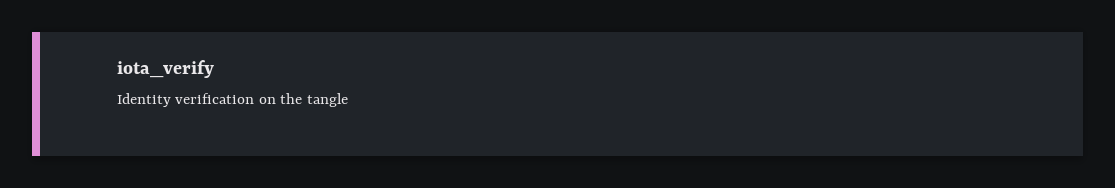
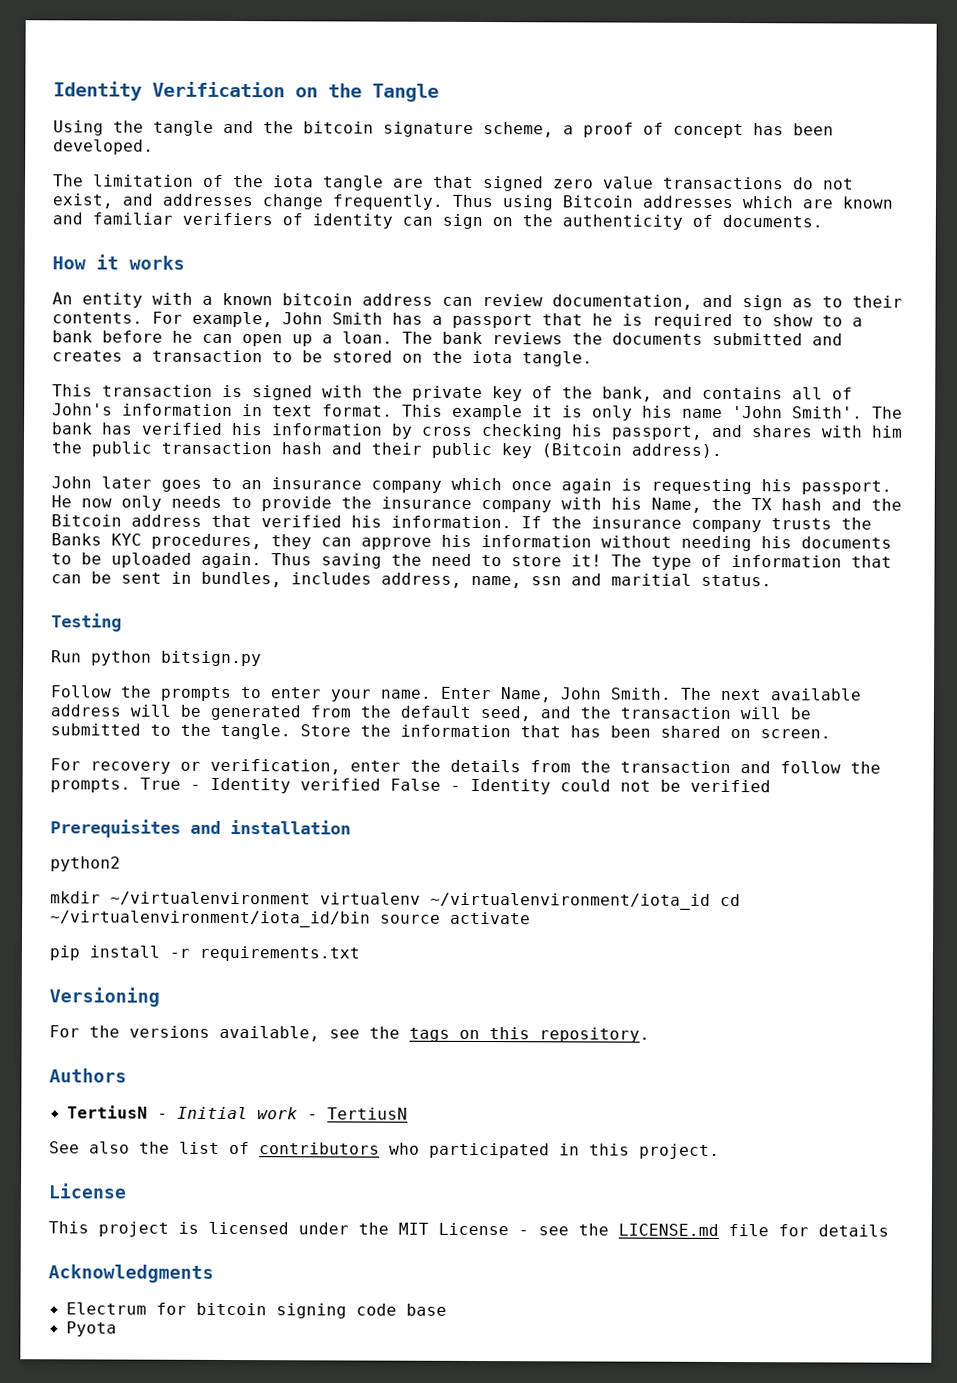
- iota_verify
- Identity verification on the tangle
+ Identity Verification on the Tangle
+ Using the tangle and the bitcoin signature scheme, a proof of concept has been developed.
+ The limitation of the iota tangle are that signed zero value transactions do not exist, and addresses change frequently. Thus using Bitcoin addresses which are known and familiar verifiers of identity can sign on the authenticity of documents.
+ How it works
+ An entity with a known bitcoin address can review documentation, and sign as to their contents. For example, John Smith has a passport that he is required to show to a bank before he can open up a loan. The bank reviews the documents submitted and creates a transaction to be stored on the iota tangle.
+ This transaction is signed with the private key of the bank, and contains all of John's information in text format. This example it is only his name 'John Smith'. The bank has verified his information by cross checking his passport, and shares with him the public transaction hash and their public key (Bitcoin address).
+ John later goes to an insurance company which once again is requesting his passport. He now only needs to provide the insurance company with his Name, the TX hash and the Bitcoin address that verified his information. If the insurance company trusts the Banks KYC procedures, they can approve his information without needing his documents to be uploaded again. Thus saving the need to store it! The type of information that can be sent in bundles, includes address, name, ssn and maritial status.
+ Testing
+ Run python bitsign.py
+ Follow the prompts to enter your name. Enter Name, John Smith. The next available address will be generated from the default seed, and the transaction will be submitted to the tangle. Store the information that has been shared on screen.
+ For recovery or verification, enter the details from the transaction and follow the prompts. True - Identity verified False - Identity could not be verified
+ Prerequisites and installation
+ python2
+ mkdir ~/virtualenvironment virtualenv ~/virtualenvironment/iota_id cd ~/virtualenvironment/iota_id/bin source activate
+ pip install -r requirements.txt
+ Versioning
+ For the versions available, see the tags on this repository.
+ Authors
+ TertiusN - Initial work - TertiusN
+ See also the list of contributors who participated in this project.
+ License
+ This project is licensed under the MIT License - see the LICENSE.md file for details
+ Acknowledgments
+ Electrum for bitcoin signing code base
+ Pyota

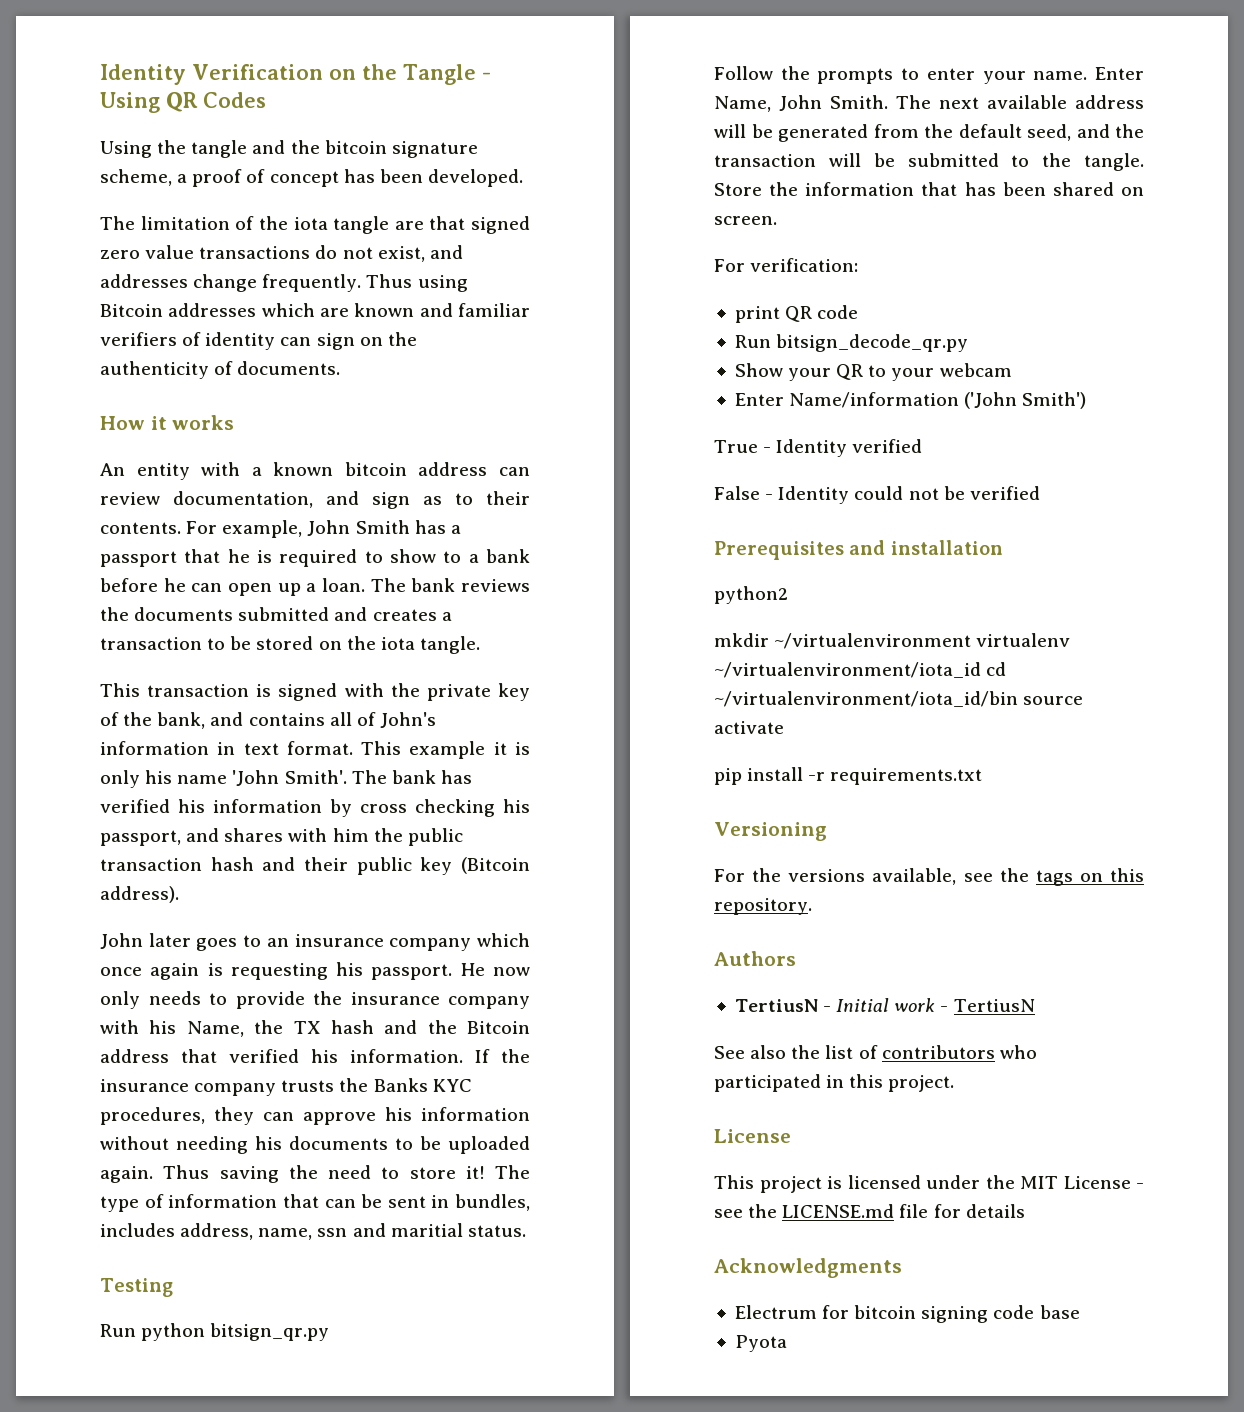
- Identity Verification on the Tangle
+ Identity Verification on the Tangle - Using QR Codes
- Run python bitsign.py
+ Run python bitsign_qr.py
- For recovery or verification, enter the details from the transaction and follow the prompts. True - Identity verified False - Identity could not be verified
+ For verification:
+ print QR code
+ Run bitsign_decode_qr.py
+ Show your QR to your webcam
+ Enter Name/information ('John Smith')
+ True - Identity verified
+ False - Identity could not be verified

